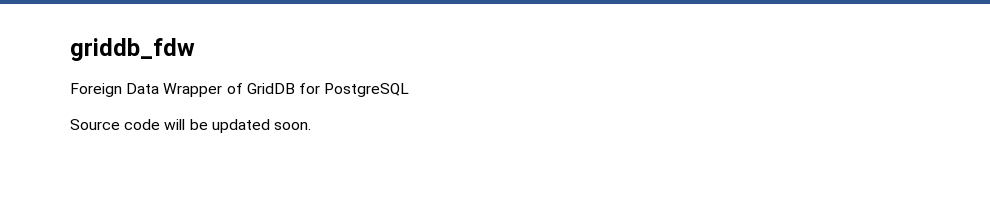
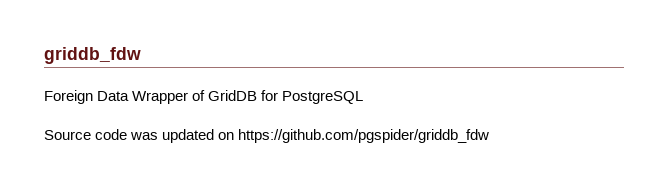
- Source code will be updated soon.
+ Source code was updated on https://github.com/pgspider/griddb_fdw

